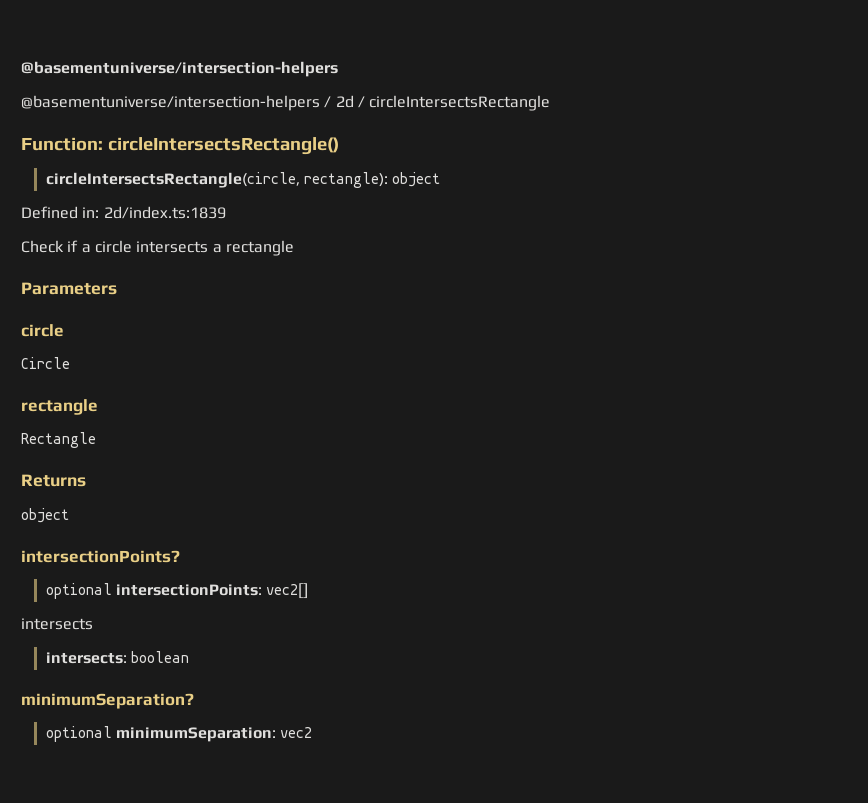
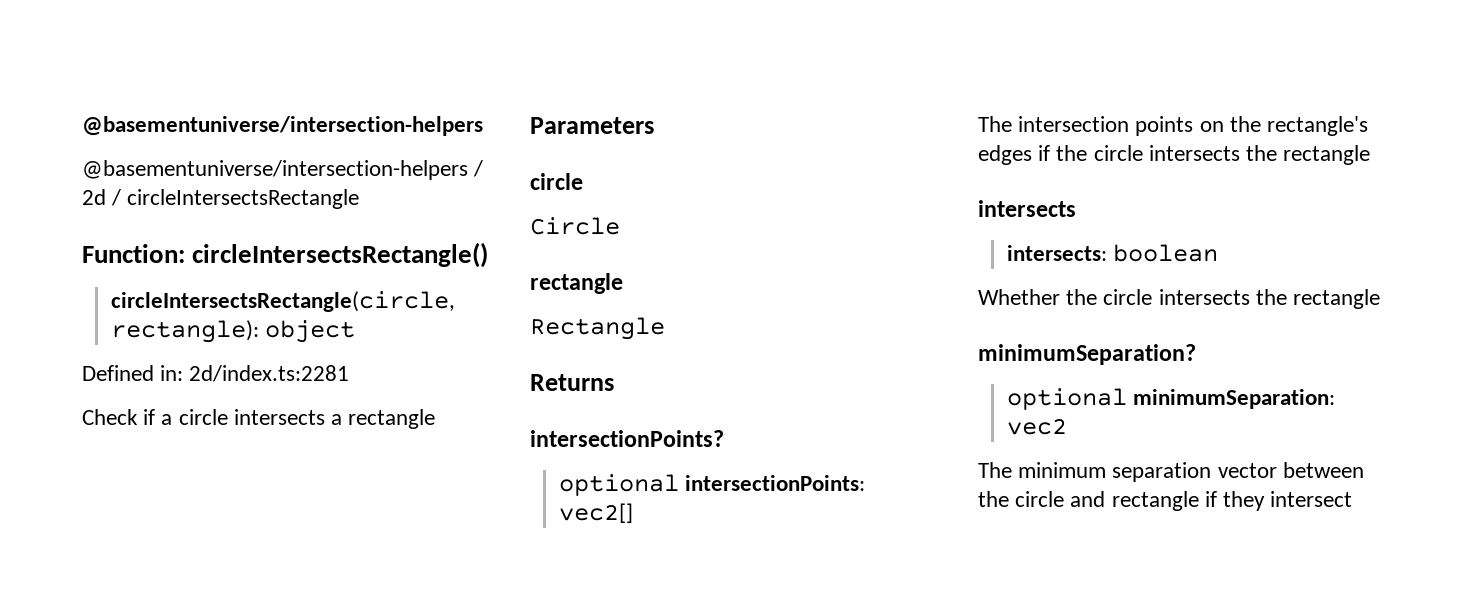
- Defined in: 2d/index.ts:1839
+ Defined in: 2d/index.ts:2281
  Returns
- object
  optional intersectionPoints: vec2[]
+ The intersection points on the rectangle's edges if the circle intersects the rectangle
  intersects
  intersects: boolean
+ Whether the circle intersects the rectangle
  minimumSeparation?
  optional minimumSeparation: vec2
+ The minimum separation vector between the circle and rectangle if they intersect

